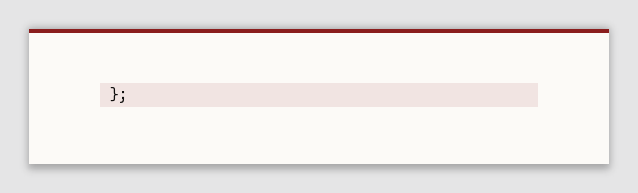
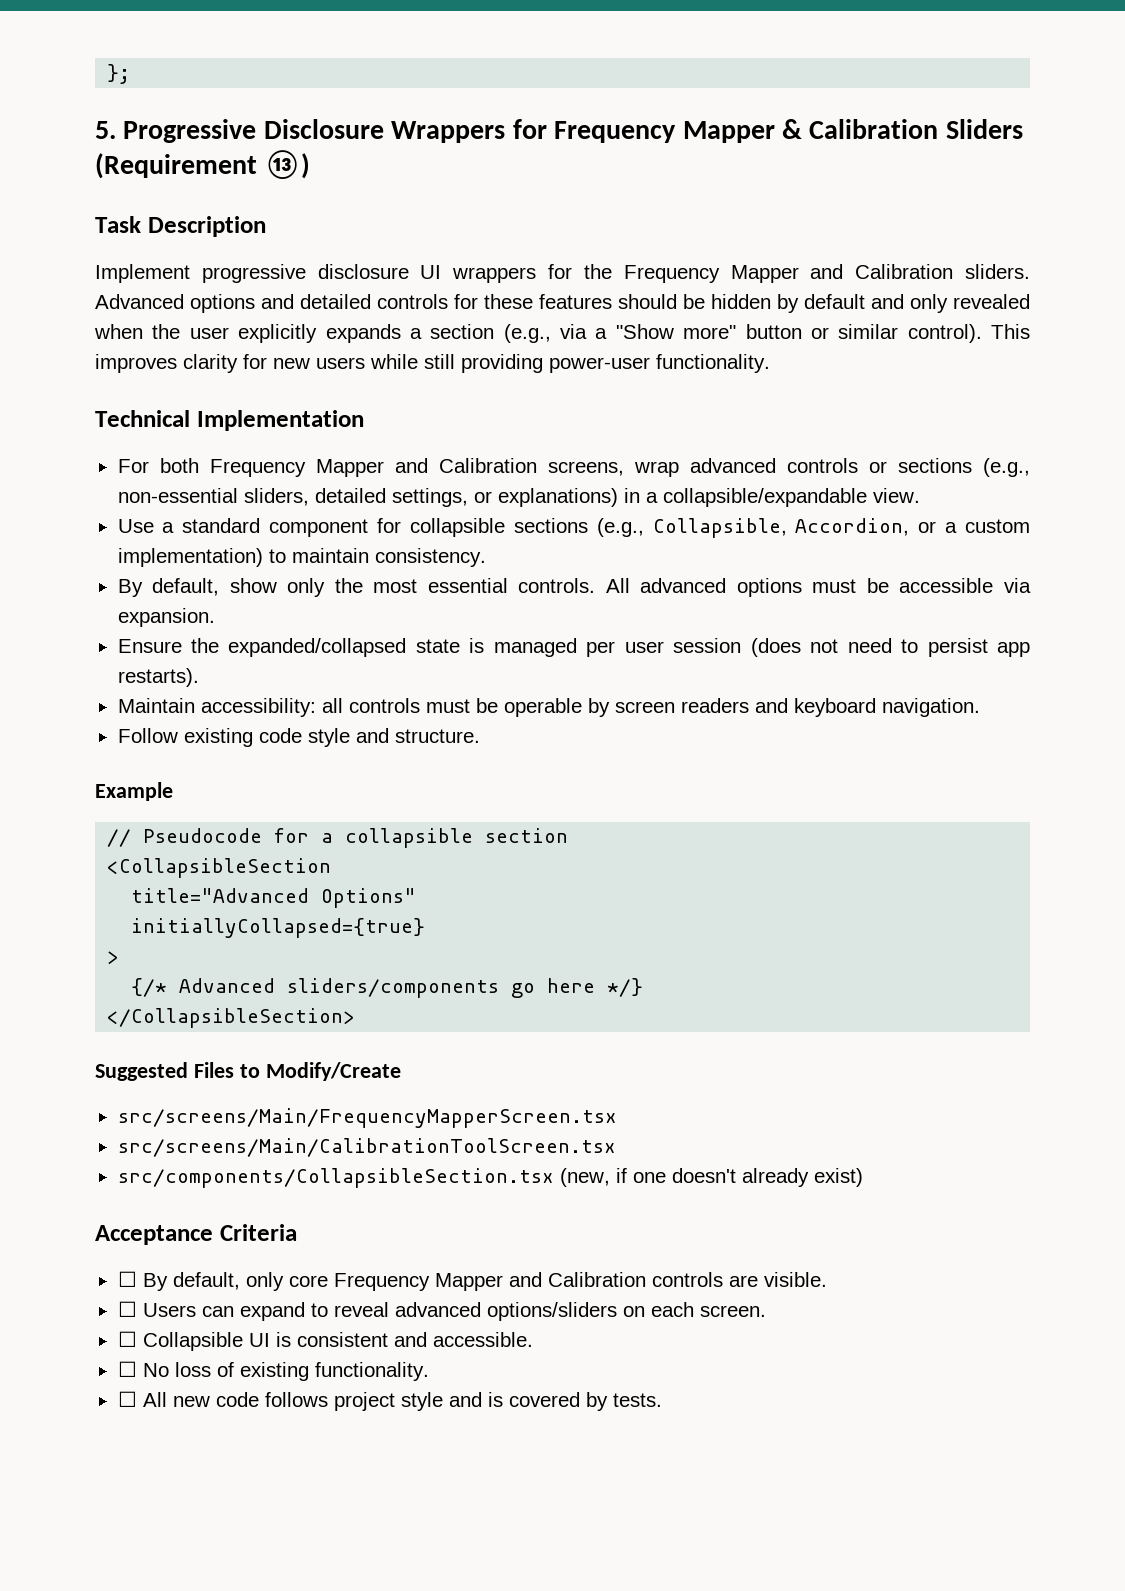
+ 5. Progressive Disclosure Wrappers for Frequency Mapper & Calibration Sliders (Requirement ⑬)
+ Task Description
+ Implement progressive disclosure UI wrappers for the Frequency Mapper and Calibration sliders. Advanced options and detailed controls for these features should be hidden by default and only revealed when the user explicitly expands a section (e.g., via a "Show more" button or similar control). This improves clarity for new users while still providing power-user functionality.
+ Technical Implementation
+ For both Frequency Mapper and Calibration screens, wrap advanced controls or sections (e.g., non-essential sliders, detailed settings, or explanations) in a collapsible/expandable view.
+ Use a standard component for collapsible sections (e.g., Collapsible, Accordion, or a custom implementation) to maintain consistency.
+ By default, show only the most essential controls. All advanced options must be accessible via expansion.
+ Ensure the expanded/collapsed state is managed per user session (does not need to persist app restarts).
+ Maintain accessibility: all controls must be operable by screen readers and keyboard navigation.
+ Follow existing code style and structure.
+ Example
+ // Pseudocode for a collapsible section
+ <CollapsibleSection
+ title="Advanced Options"
+ initiallyCollapsed={true}
+ >
+ {/* Advanced sliders/components go here */}
+ </CollapsibleSection>
+ Suggested Files to Modify/Create
+ src/screens/Main/FrequencyMapperScreen.tsx
+ src/screens/Main/CalibrationToolScreen.tsx
+ src/components/CollapsibleSection.tsx (new, if one doesn't already exist)
+ Acceptance Criteria
+ ☐ By default, only core Frequency Mapper and Calibration controls are visible.
+ ☐ Users can expand to reveal advanced options/sliders on each screen.
+ ☐ Collapsible UI is consistent and accessible.
+ ☐ No loss of existing functionality.
+ ☐ All new code follows project style and is covered by tests.

